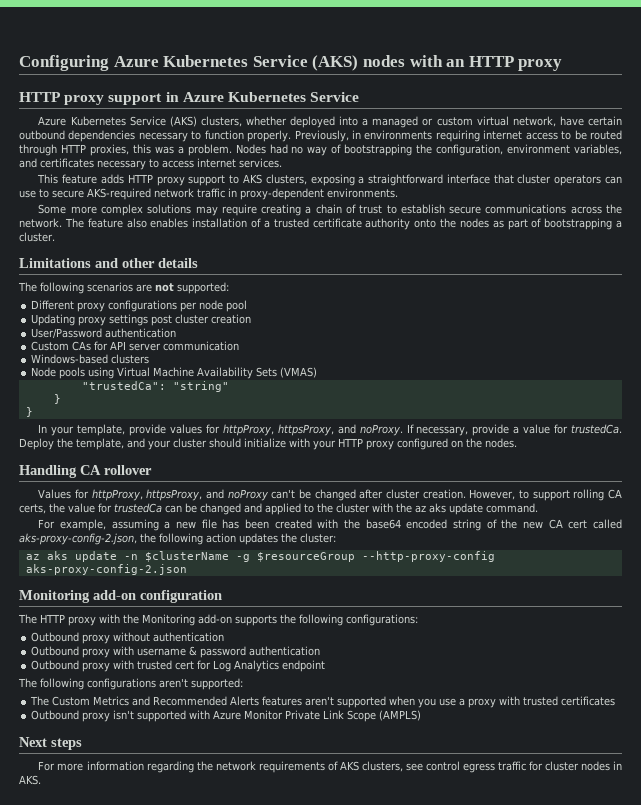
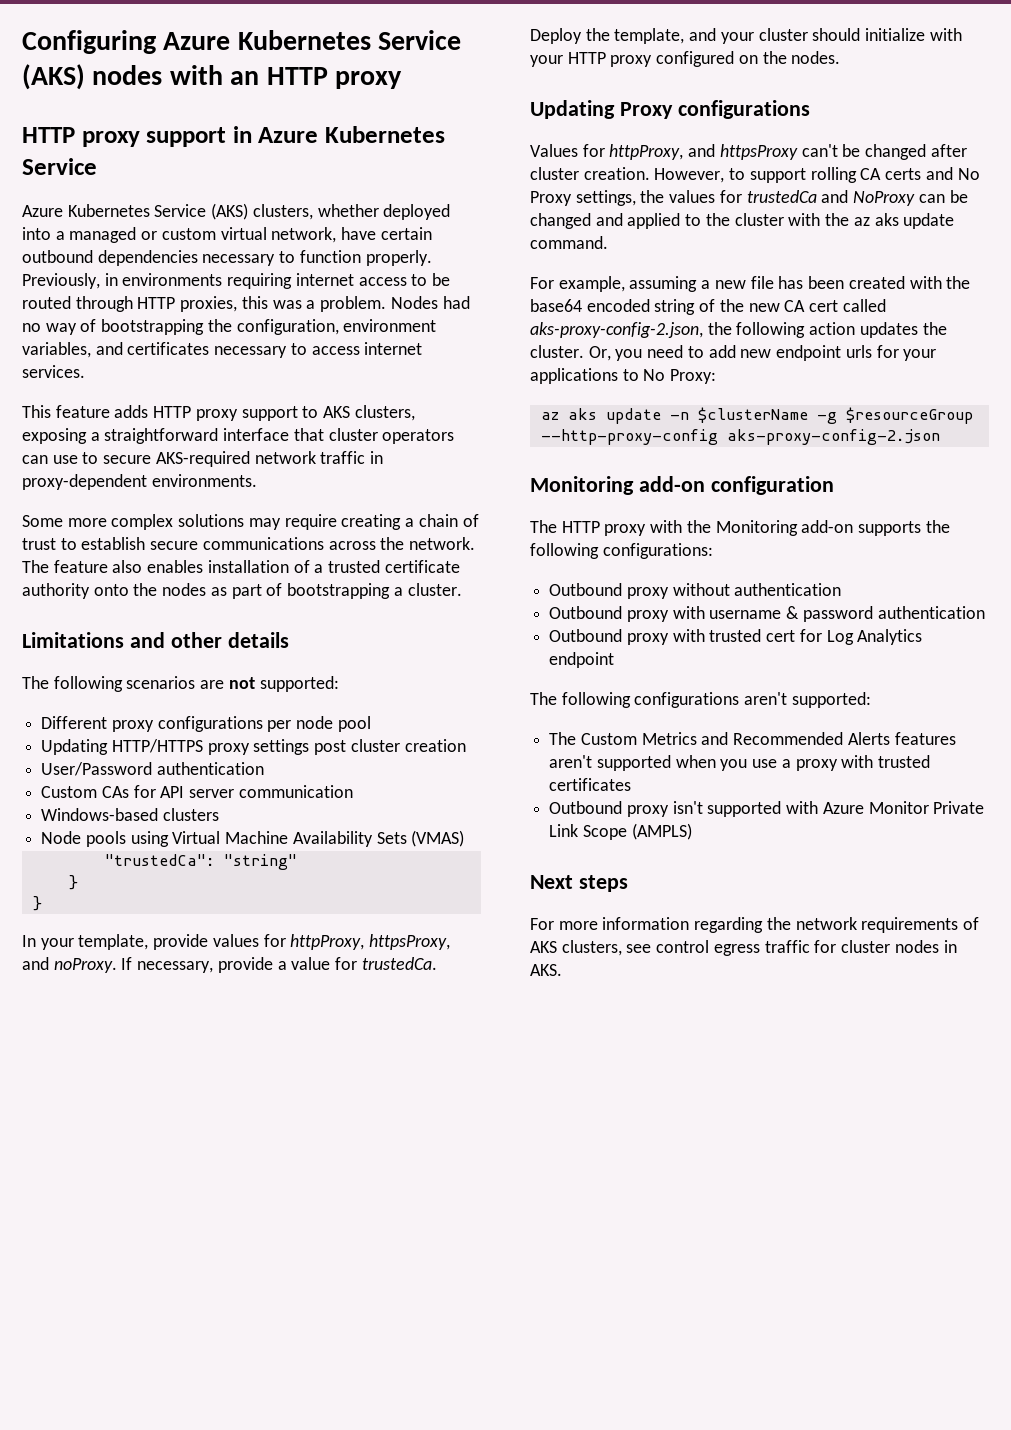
- Updating proxy settings post cluster creation
+ Updating HTTP/HTTPS proxy settings post cluster creation
- Handling CA rollover
+ Updating Proxy configurations
- Values for httpProxy, httpsProxy, and noProxy can't be changed after cluster creation.
+ Values for httpProxy, and httpsProxy can't be changed after cluster creation.
- However, to support rolling CA certs, the value for trustedCa can be changed and applied to the cluster with the az aks update command.
+ However, to support rolling CA certs and No Proxy settings, the values for trustedCa and NoProxy can be changed and applied to the cluster with the az aks update command.
- For example, assuming a new file has been created with the base64 encoded string of the new CA cert called aks-proxy-config-2.json, the following action updates the cluster:
+ For example, assuming a new file has been created with the base64 encoded string of the new CA cert called aks-proxy-config-2.json, the following action updates the cluster. Or, you need to add new endpoint urls for your applications to No Proxy:

